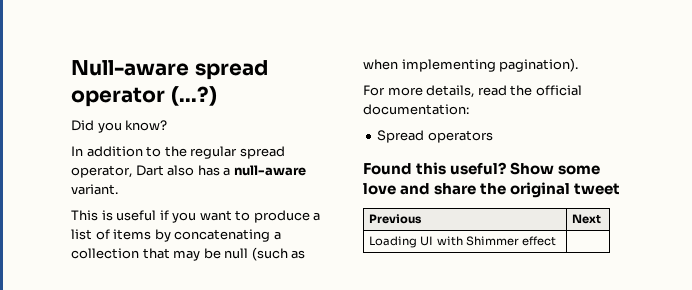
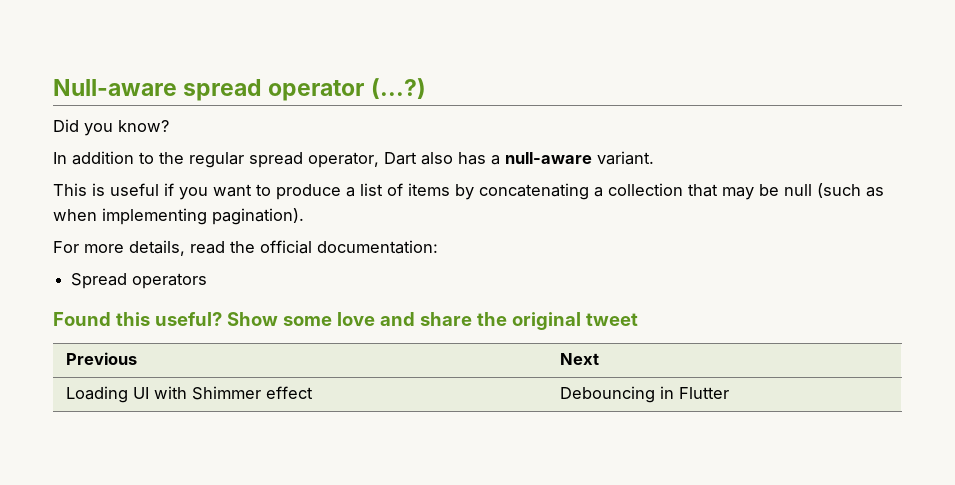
- Loading UI with Shimmer effect |
+ Loading UI with Shimmer effect | Debouncing in Flutter

